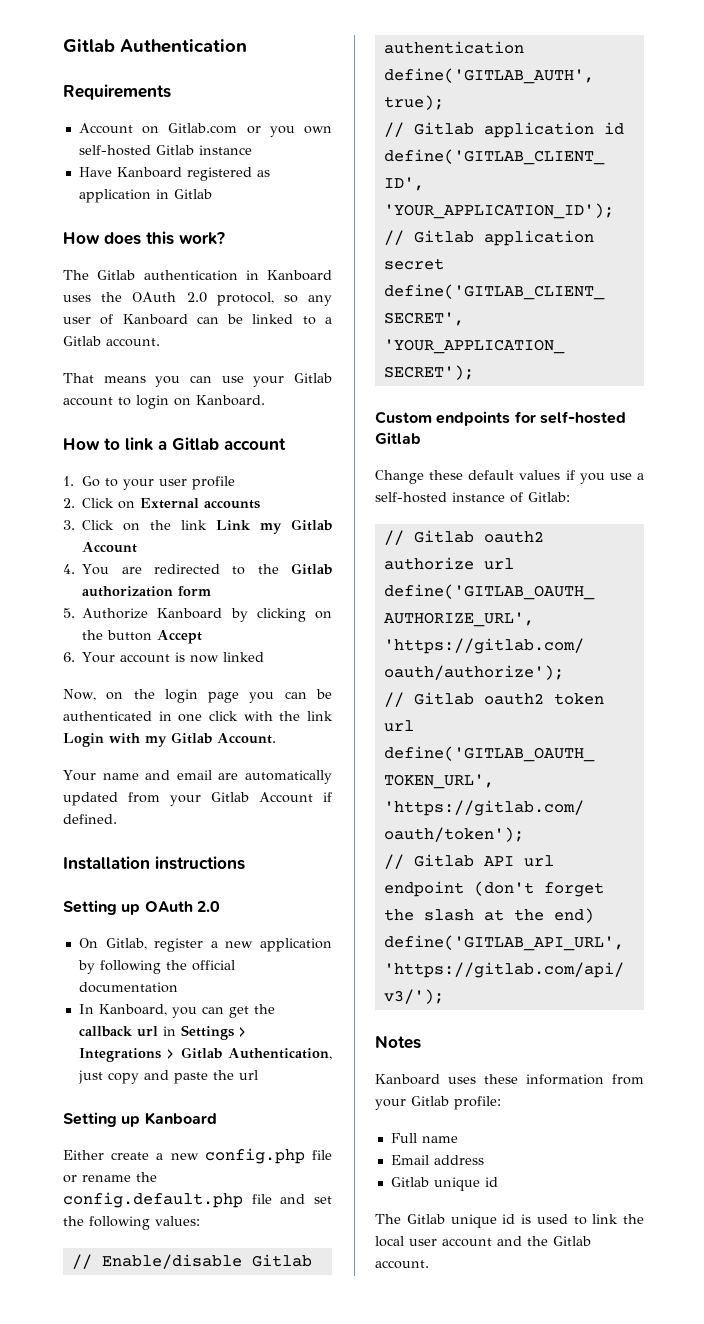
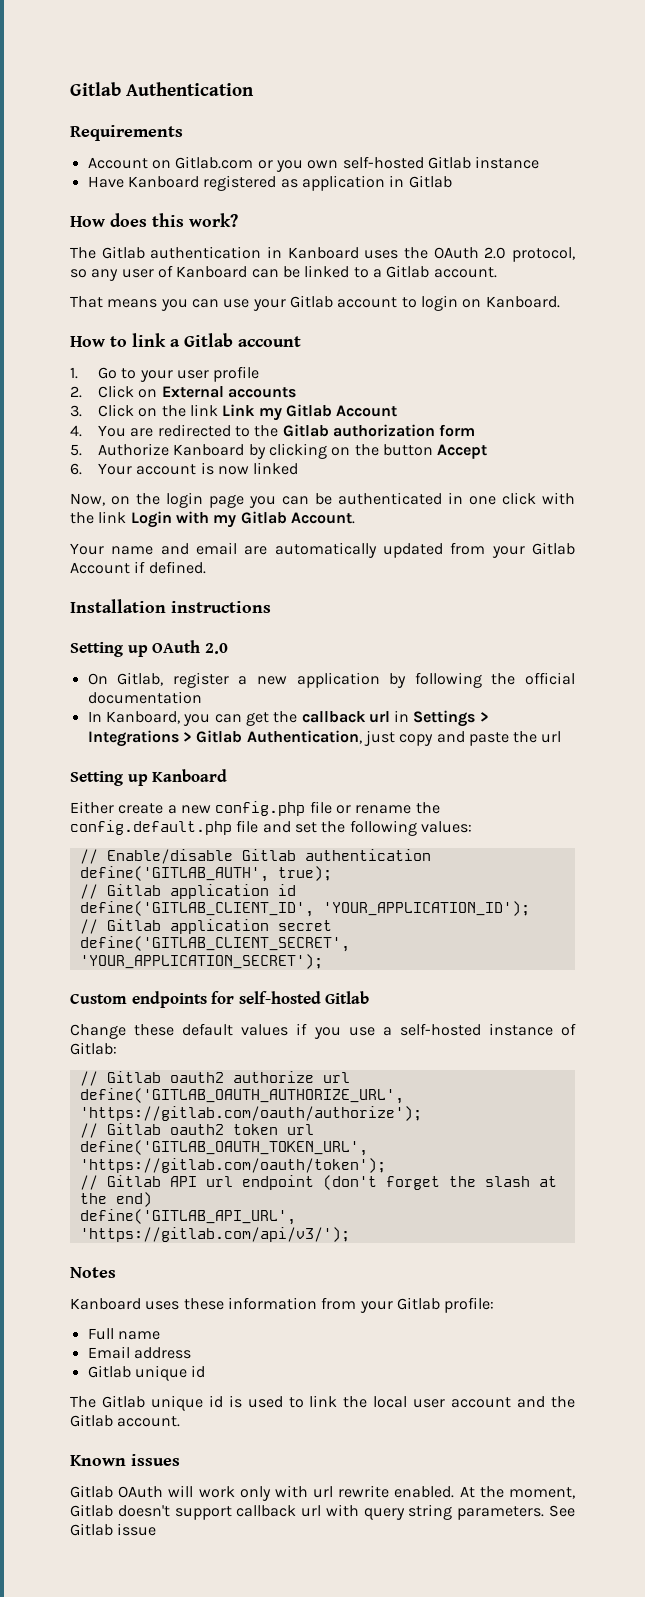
+ Known issues
+ Gitlab OAuth will work only with url rewrite enabled. At the moment, Gitlab doesn't support callback url with query string parameters. See Gitlab issue

